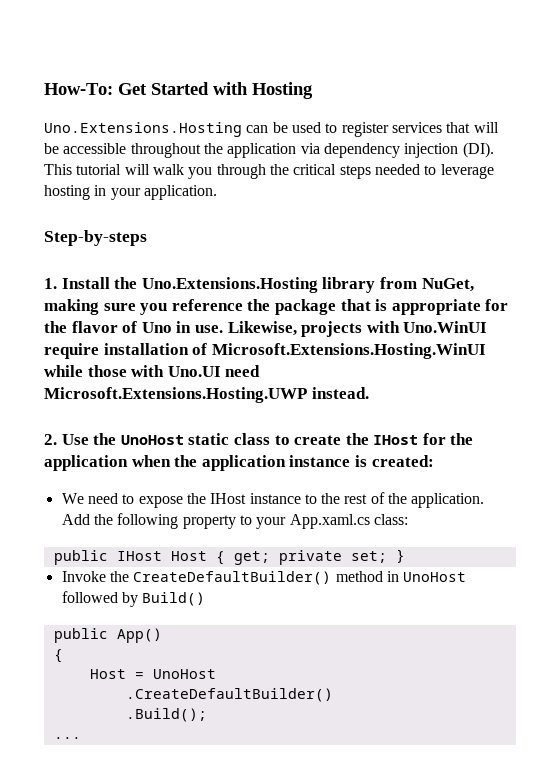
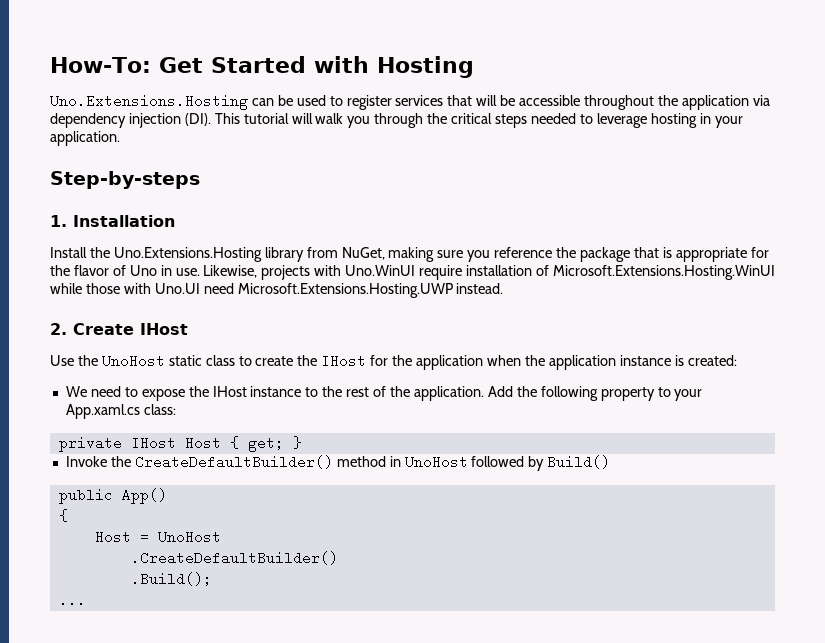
- 1. Install the Uno.Extensions.Hosting library from NuGet, making sure you reference the package that is appropriate for the flavor of Uno in use.
+ 1. Installation
+ Install the Uno.Extensions.Hosting library from NuGet, making sure you reference the package that is appropriate for the flavor of Uno in use.
- 2. Use the UnoHost static class to create the IHost for the application when the application instance is created:
+ 2. Create IHost
+ Use the UnoHost static class to create the IHost for the application when the application instance is created:
- public IHost Host { get; private set; }
+ private IHost Host { get; }

